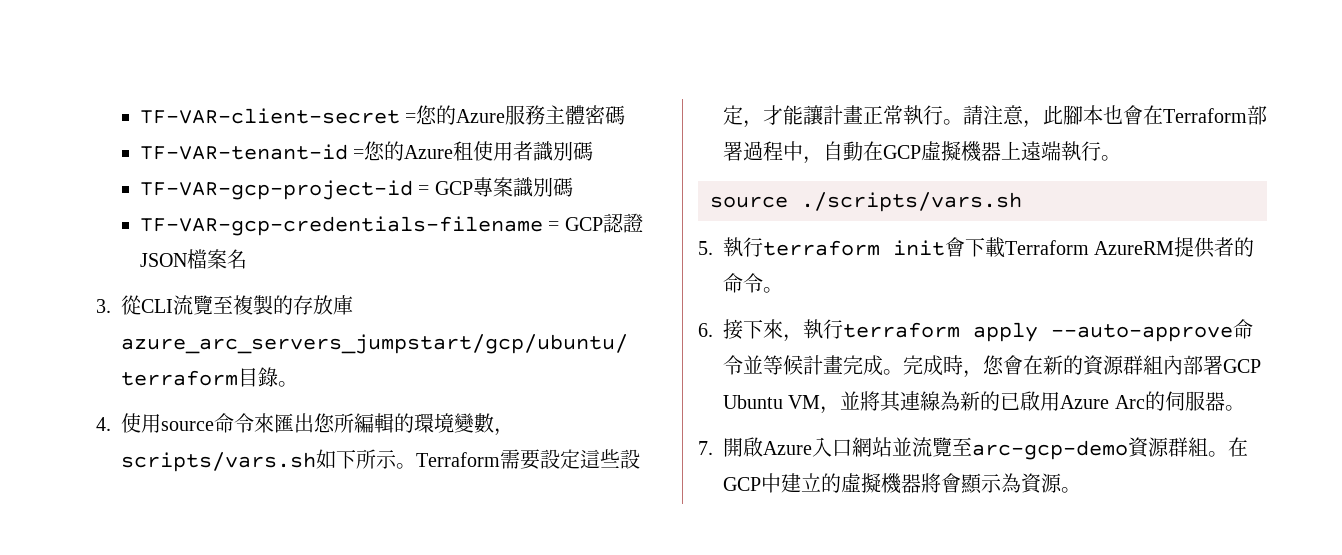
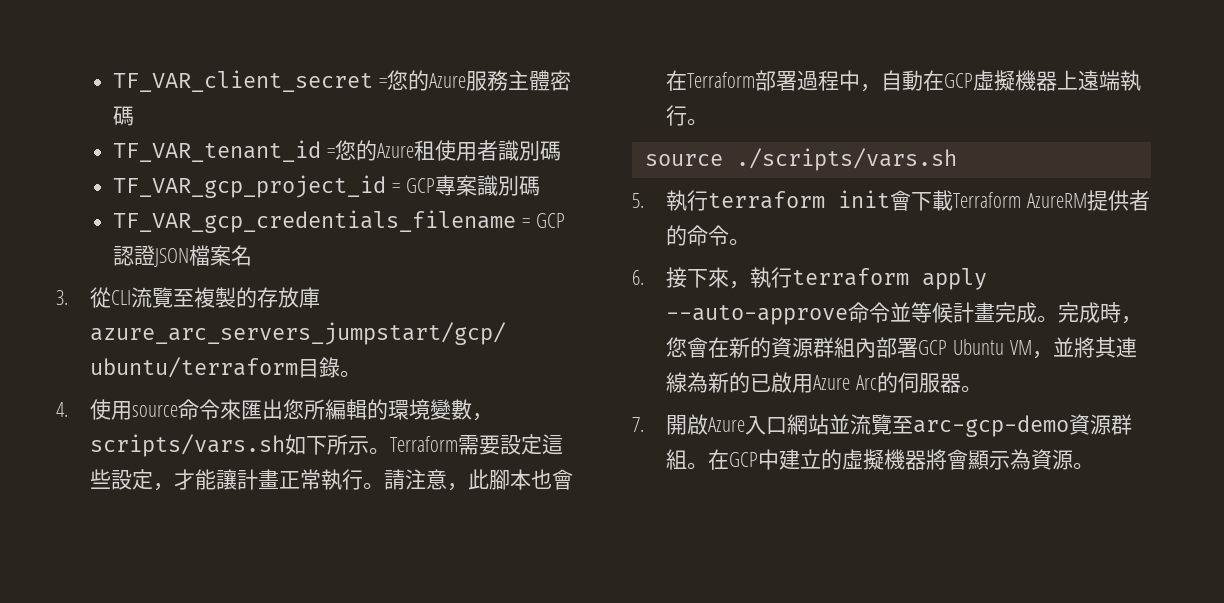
- TF-VAR-client-secret =您的Azure服務主體密碼
+ TF_VAR_client_secret =您的Azure服務主體密碼
- TF-VAR-tenant-id =您的Azure租使用者識別碼
+ TF_VAR_tenant_id =您的Azure租使用者識別碼
- TF-VAR-gcp-project-id = GCP專案識別碼
+ TF_VAR_gcp_project_id = GCP專案識別碼
- TF-VAR-gcp-credentials-filename = GCP認證JSON檔案名
+ TF_VAR_gcp_credentials_filename = GCP認證JSON檔案名

